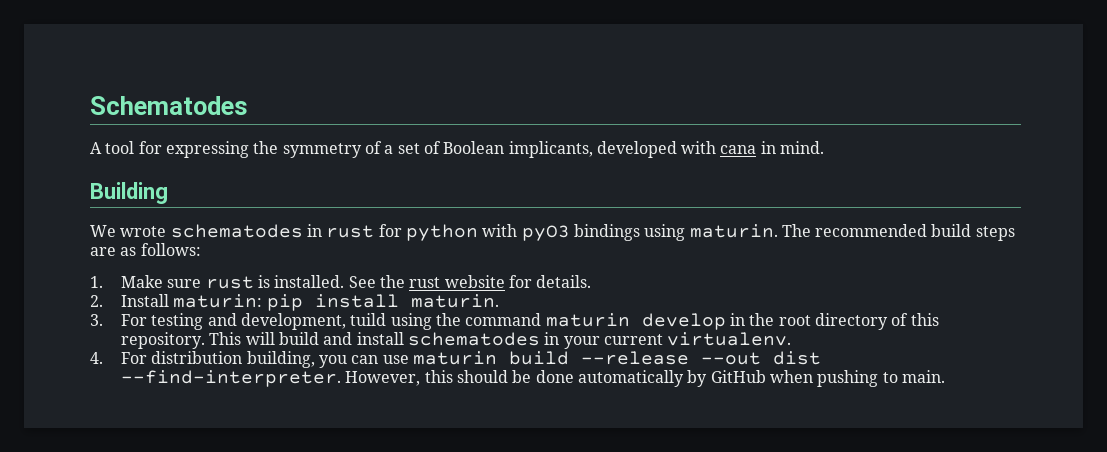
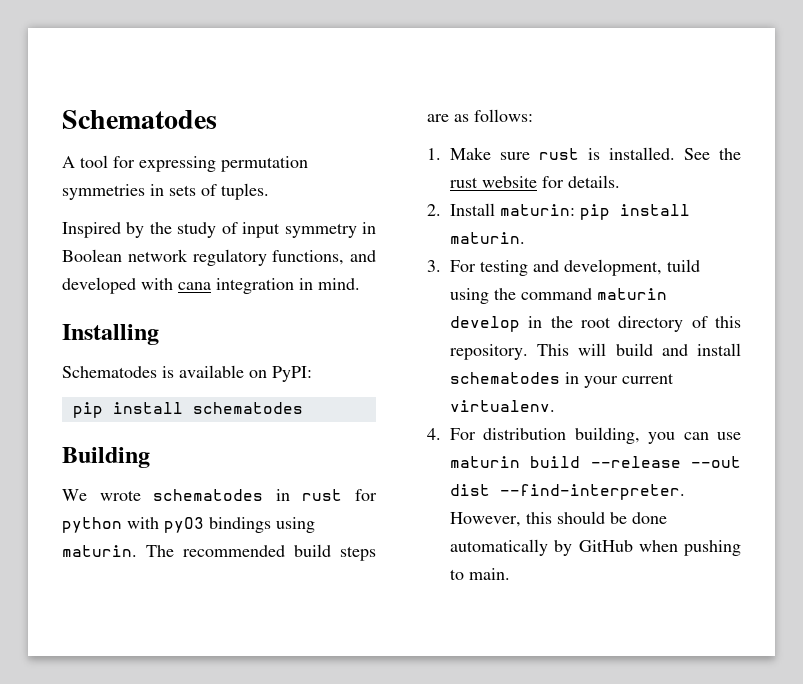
- A tool for expressing the symmetry of a set of Boolean implicants, developed with cana in mind.
+ A tool for expressing permutation symmetries in sets of tuples.
+ Inspired by the study of input symmetry in Boolean network regulatory functions, and developed with cana integration in mind.
+ Installing
+ Schematodes is available on PyPI:
+ pip install schematodes

